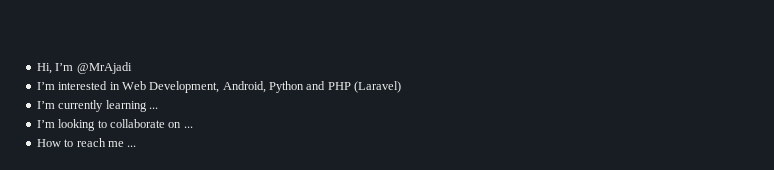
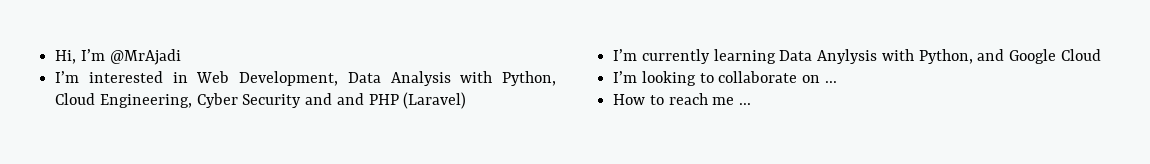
- I’m interested in Web Development, Android, Python and PHP (Laravel)
+ I’m interested in Web Development, Data Analysis with Python, Cloud Engineering, Cyber Security and and PHP (Laravel)
- I’m currently learning ...
+ I’m currently learning Data Anylysis with Python, and Google Cloud

